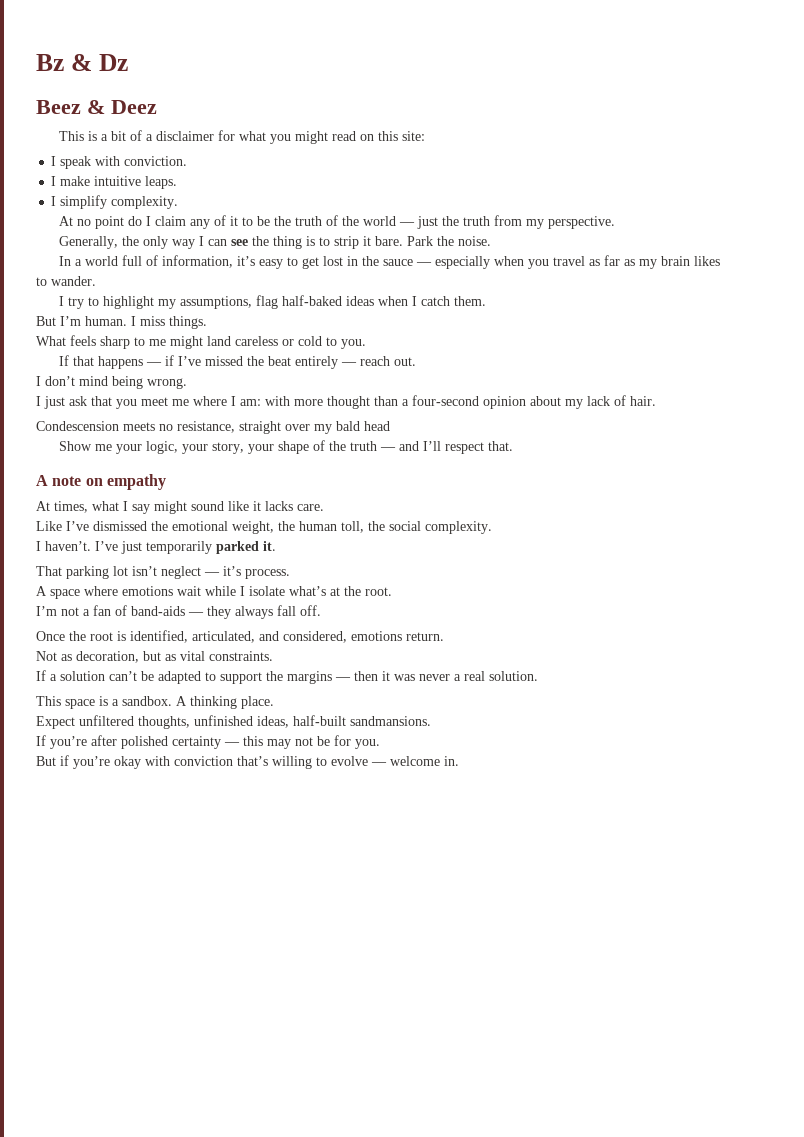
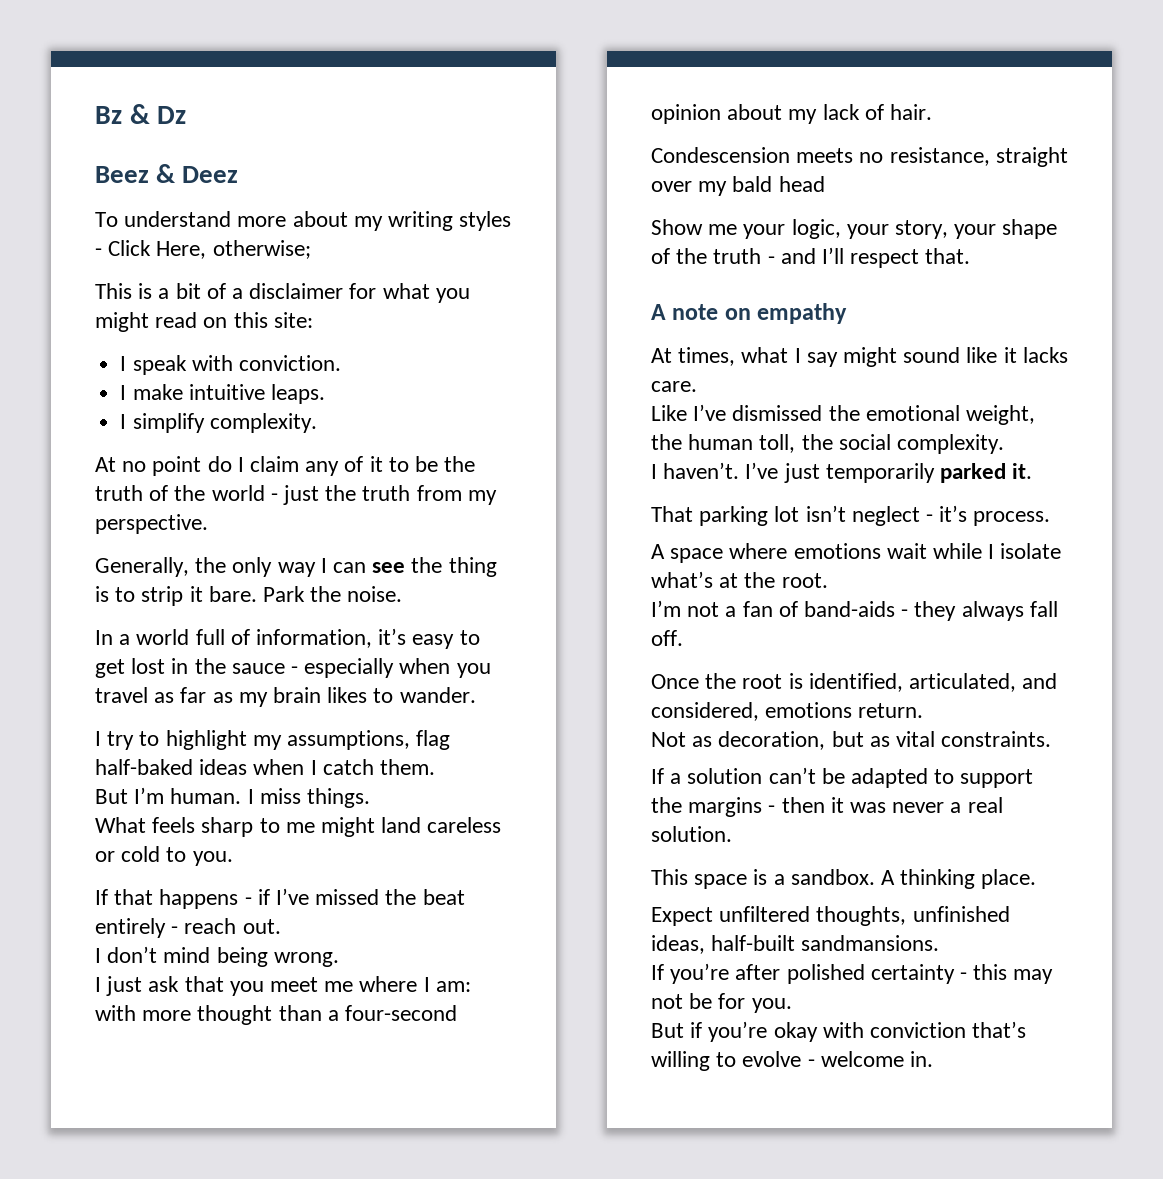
+ To understand more about my writing styles - Click Here, otherwise;
- At no point do I claim any of it to be the truth of the world — just the truth from my perspective.
+ At no point do I claim any of it to be the truth of the world - just the truth from my perspective.
- In a world full of information, it’s easy to get lost in the sauce — especially when you travel as far as my brain likes to wander.
+ In a world full of information, it’s easy to get lost in the sauce - especially when you travel as far as my brain likes to wander.
- If that happens — if I’ve missed the beat entirely — reach out.
+ If that happens - if I’ve missed the beat entirely - reach out.
- Show me your logic, your story, your shape of the truth — and I’ll respect that.
+ Show me your logic, your story, your shape of the truth - and I’ll respect that.
- That parking lot isn’t neglect — it’s process.
+ That parking lot isn’t neglect - it’s process.
- I’m not a fan of band-aids — they always fall off.
+ I’m not a fan of band-aids - they always fall off.
- If a solution can’t be adapted to support the margins — then it was never a real solution.
+ If a solution can’t be adapted to support the margins - then it was never a real solution.
- If you’re after polished certainty — this may not be for you.
+ If you’re after polished certainty - this may not be for you.
- But if you’re okay with conviction that’s willing to evolve — welcome in.
+ But if you’re okay with conviction that’s willing to evolve - welcome in.

